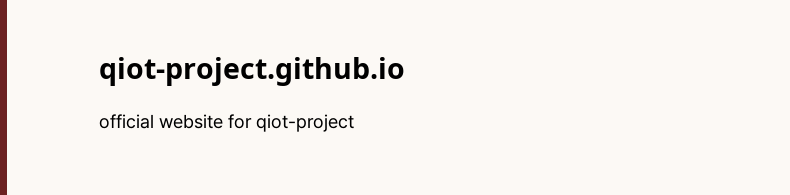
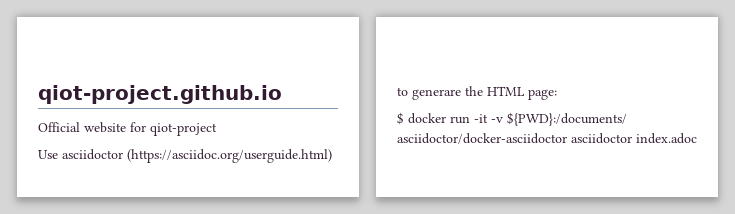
- official website for qiot-project
+ Official website for qiot-project
+ Use asciidoctor (https://asciidoc.org/userguide.html) to generare the HTML page:
+ $ docker run -it -v ${PWD}:/documents/ asciidoctor/docker-asciidoctor asciidoctor index.adoc

